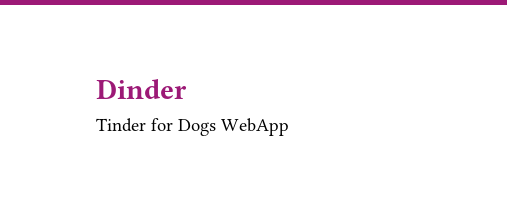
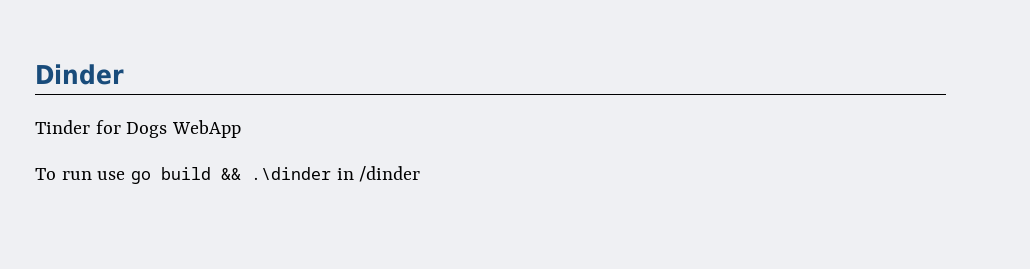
+ To run use go build && .\dinder in /dinder

